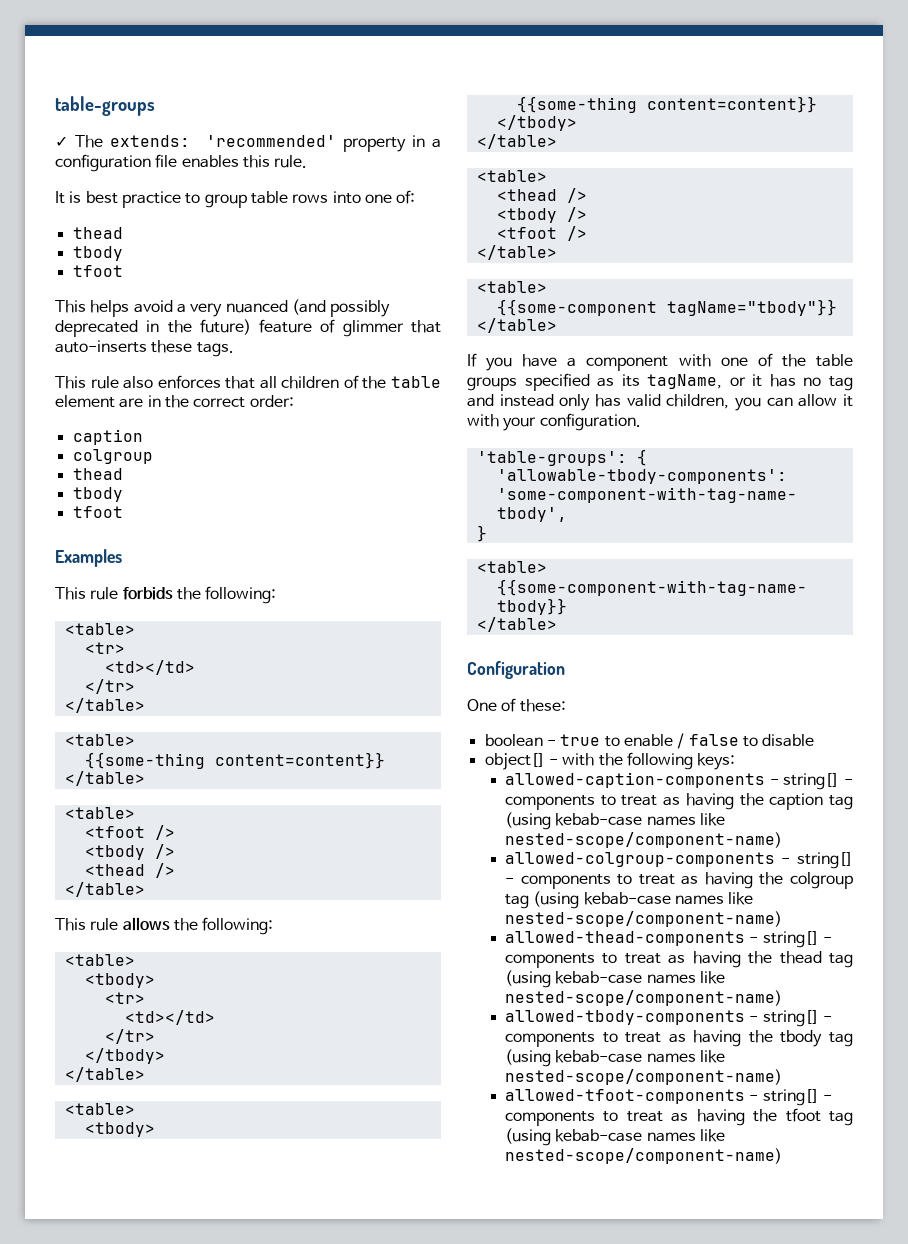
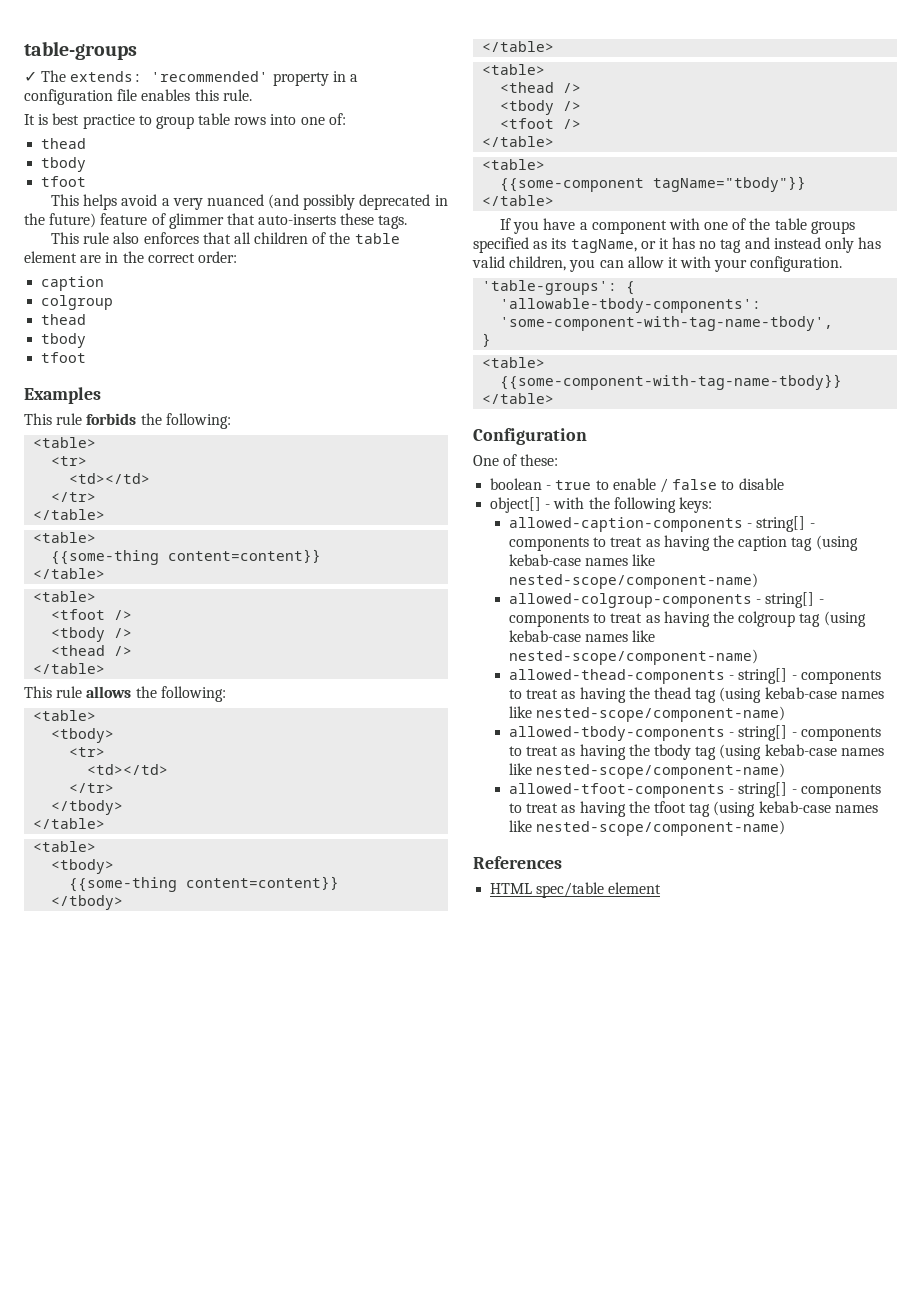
+ References
+ HTML spec/table element

